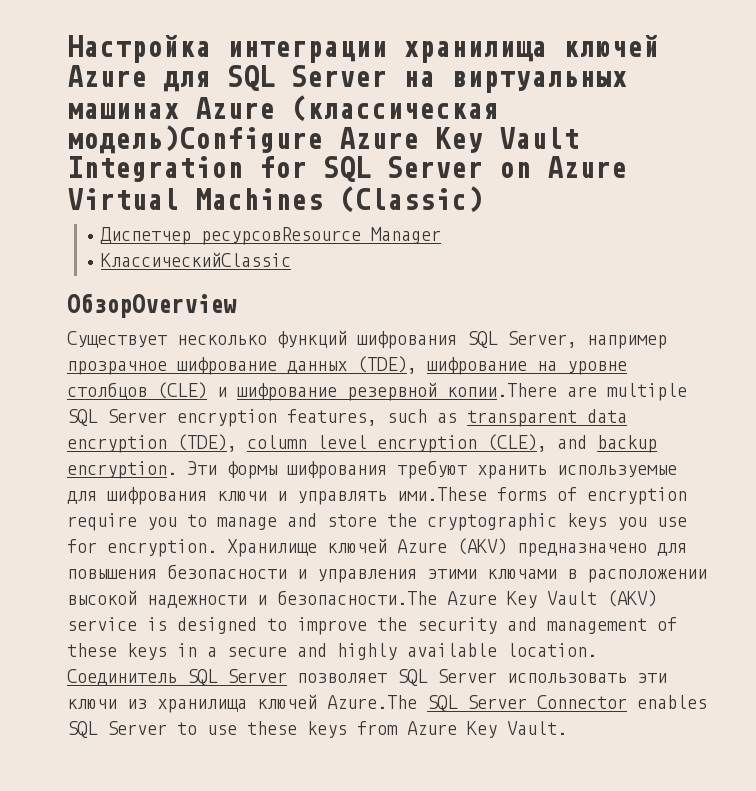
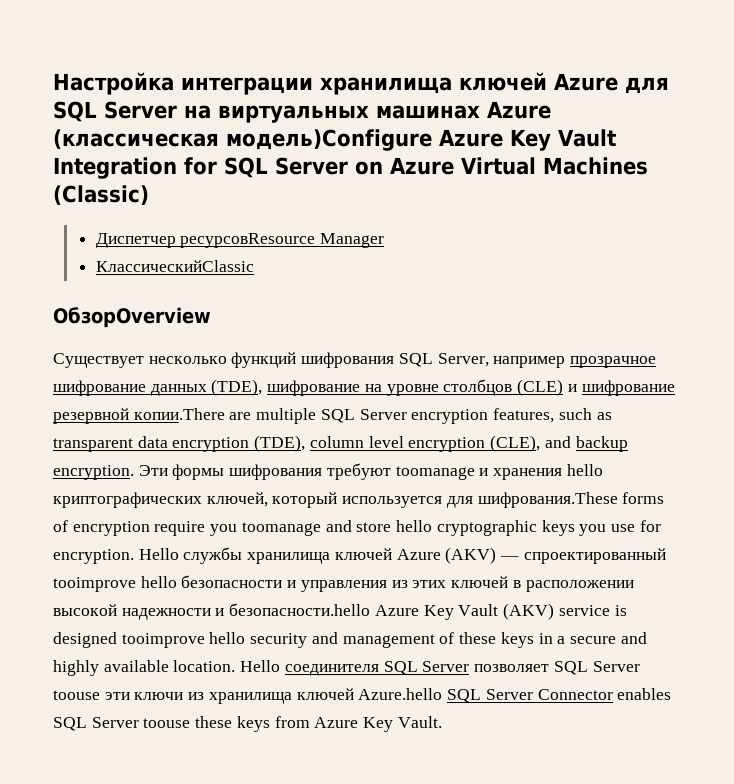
- Эти формы шифрования требуют хранить используемые для шифрования ключи и управлять ими.These forms of encryption require you to manage and store the cryptographic keys you use for encryption.
+ Эти формы шифрования требуют toomanage и хранения hello криптографических ключей, который используется для шифрования.These forms of encryption require you toomanage and store hello cryptographic keys you use for encryption.
- Хранилище ключей Azure (AKV) предназначено для повышения безопасности и управления этими ключами в расположении высокой надежности и безопасности.The Azure Key Vault (AKV) service is designed to improve the security and management of these keys in a secure and highly available location.
+ Hello службы хранилища ключей Azure (AKV) — спроектированный tooimprove hello безопасности и управления из этих ключей в расположении высокой надежности и безопасности.hello Azure Key Vault (AKV) service is designed tooimprove hello security and management of these keys in a secure and highly available location.
- Соединитель SQL Server позволяет SQL Server использовать эти ключи из хранилища ключей Azure.The SQL Server Connector enables SQL Server to use these keys from Azure Key Vault.
+ Hello соединителя SQL Server позволяет SQL Server toouse эти ключи из хранилища ключей Azure.hello SQL Server Connector enables SQL Server toouse these keys from Azure Key Vault.

